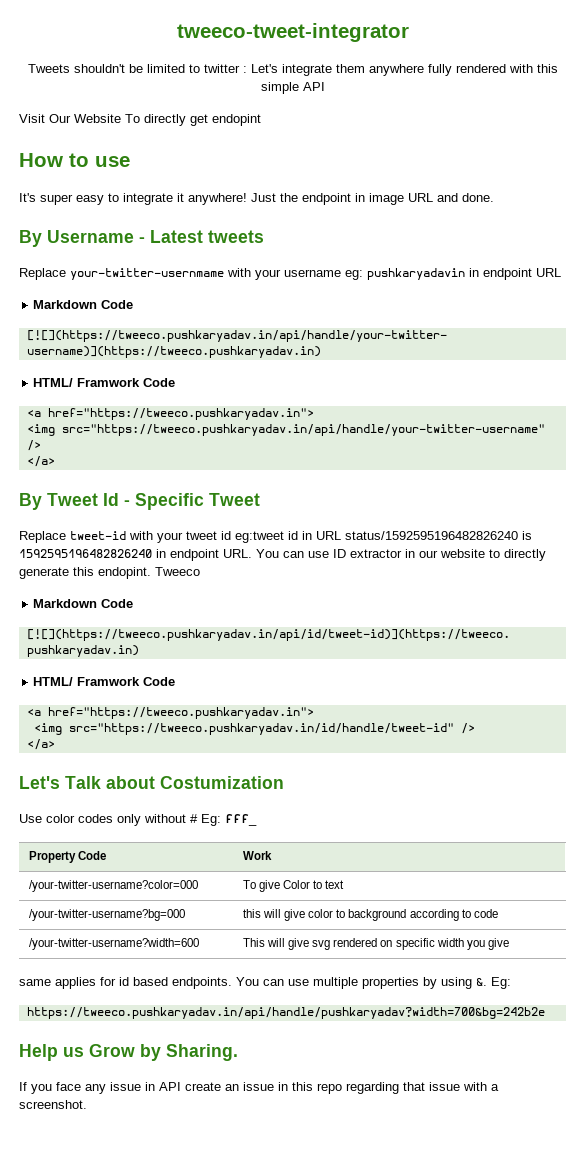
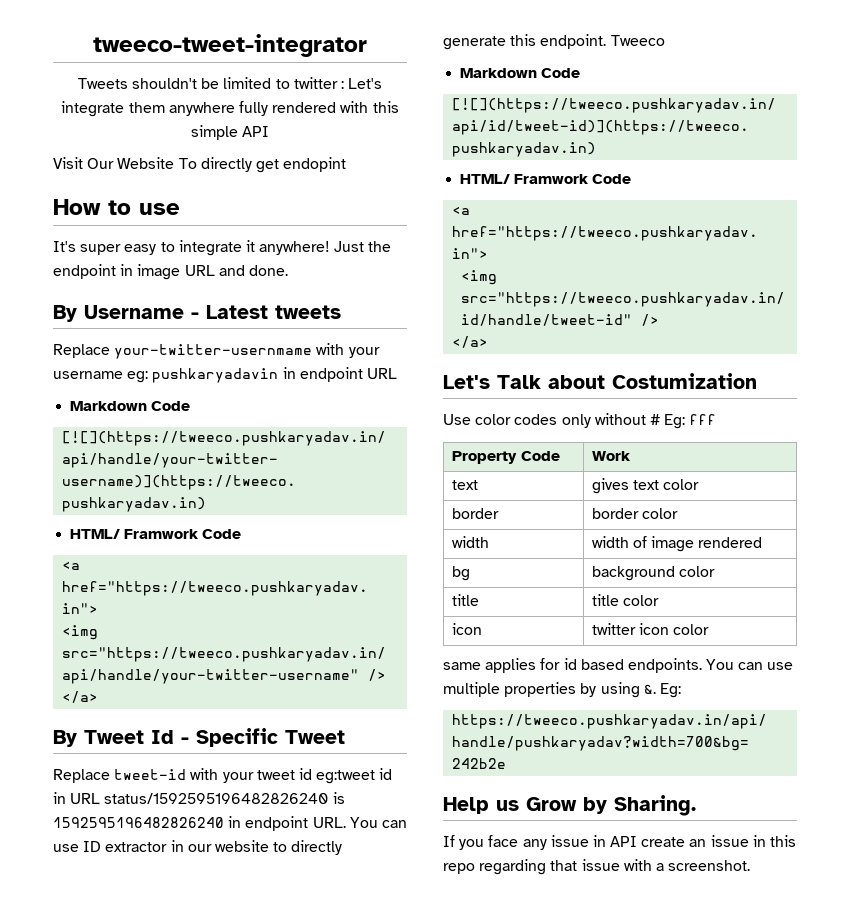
- Replace tweet-id with your tweet id eg:tweet id in URL status/1592595196482826240 is 1592595196482826240 in endpoint URL. You can use ID extractor in our website to directly generate this endopint.
+ Replace tweet-id with your tweet id eg:tweet id in URL status/1592595196482826240 is 1592595196482826240 in endpoint URL. You can use ID extractor in our website to directly generate this endpoint.
- Use color codes only without # Eg: fff_
+ Use color codes only without # Eg: fff
- /your-twitter-username?color=000 | To give Color to text
- /your-twitter-username?bg=000 | this will give color to background according to code
- /your-twitter-username?width=600 | This will give svg rendered on specific width you give
+ text | gives text color
+ border | border color
+ width | width of image rendered
+ bg | background color
+ title | title color
+ icon | twitter icon color

